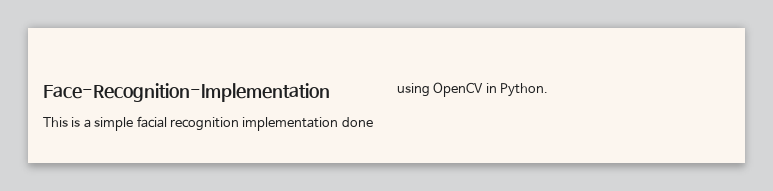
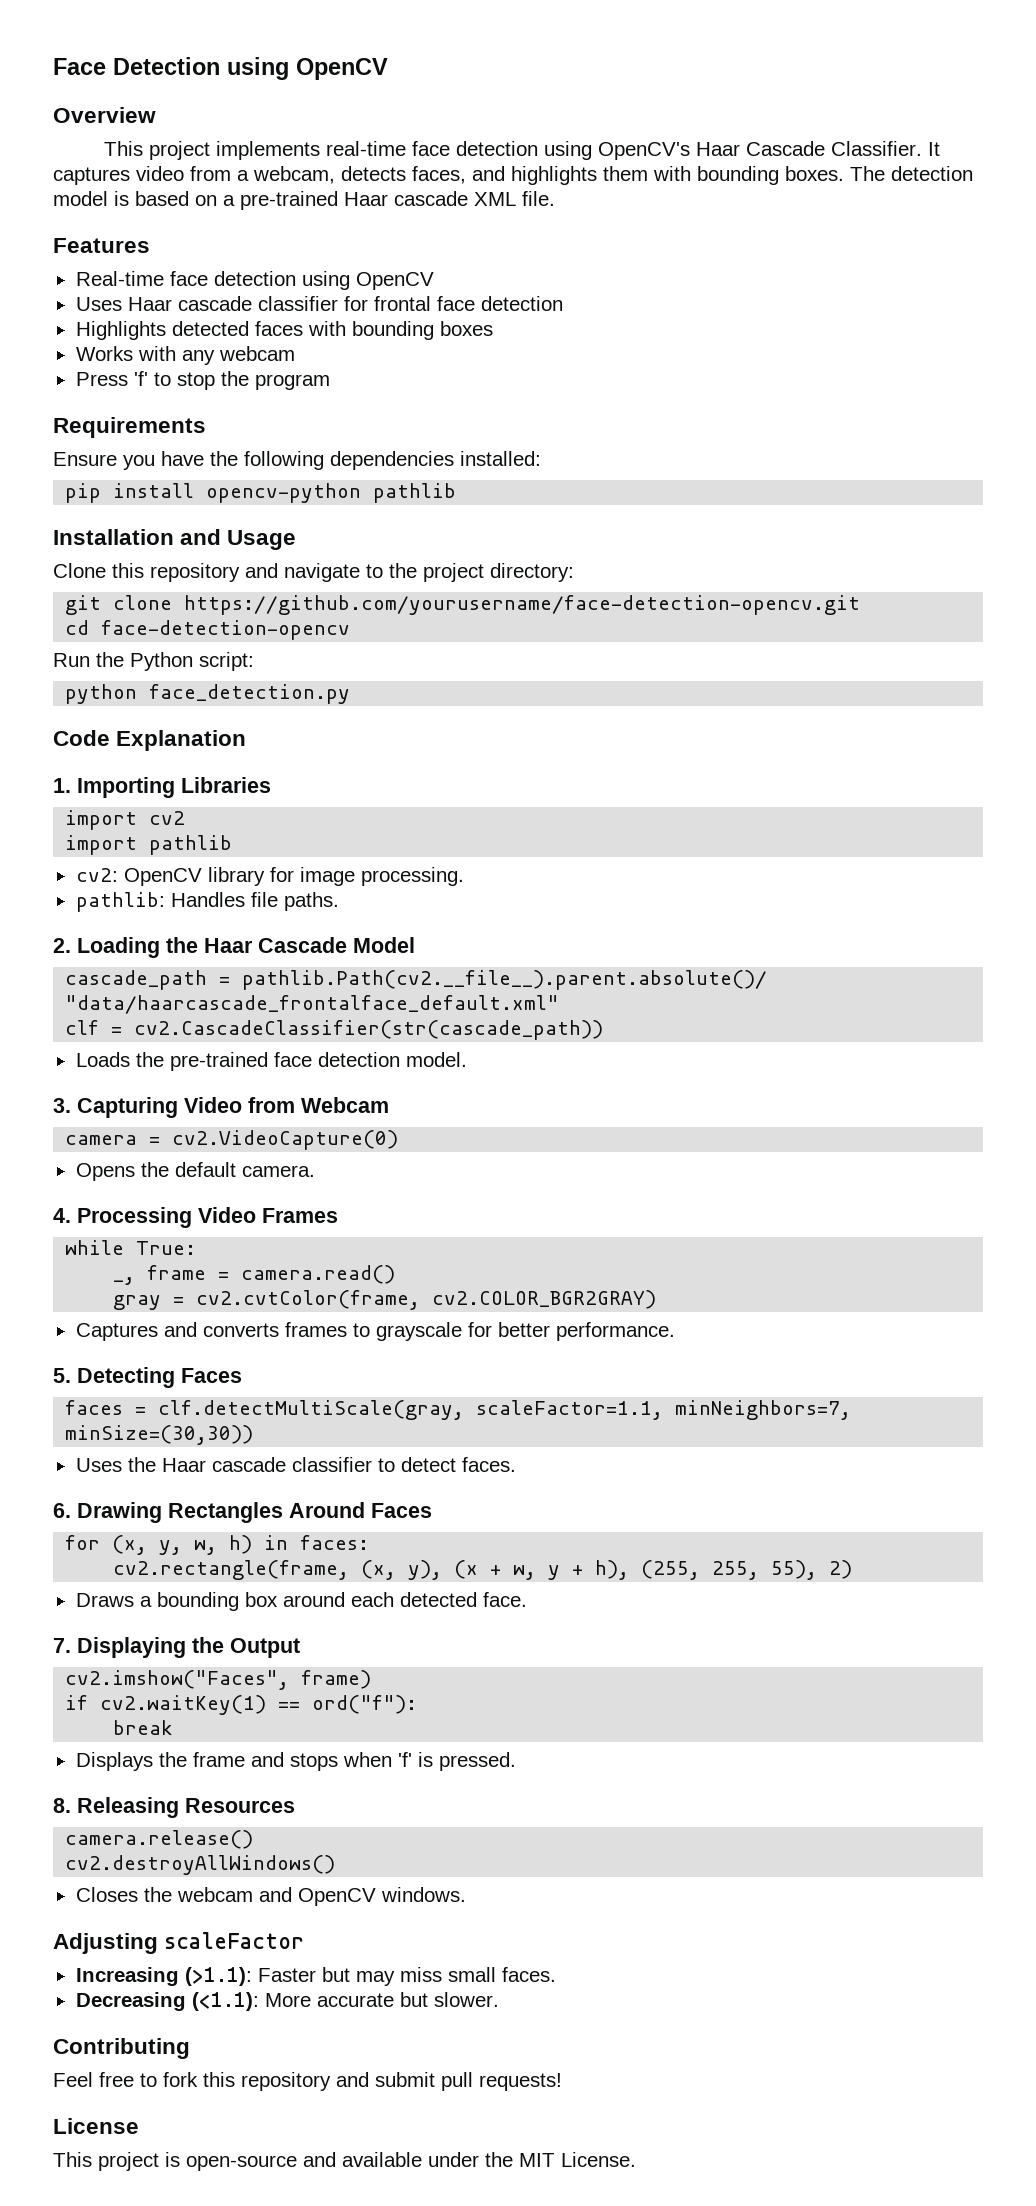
- Face-Recognition-Implementation
- This is a simple facial recognition implementation done using OpenCV in Python.
+ Face Detection using OpenCV
+ Overview
+ This project implements real-time face detection using OpenCV's Haar Cascade Classifier. It captures video from a webcam, detects faces, and highlights them with bounding boxes. The detection model is based on a pre-trained Haar cascade XML file.
+ Features
+ Real-time face detection using OpenCV
+ Uses Haar cascade classifier for frontal face detection
+ Highlights detected faces with bounding boxes
+ Works with any webcam
+ Press 'f' to stop the program
+ Requirements
+ Ensure you have the following dependencies installed:
+ pip install opencv-python pathlib
+ Installation and Usage
+ Clone this repository and navigate to the project directory:
+ git clone https://github.com/yourusername/face-detection-opencv.git
+ cd face-detection-opencv
+ Run the Python script:
+ python face_detection.py
+ Code Explanation
+ 1. Importing Libraries
+ import cv2
+ import pathlib
+ cv2: OpenCV library for image processing.
+ pathlib: Handles file paths.
+ 2. Loading the Haar Cascade Model
+ cascade_path = pathlib.Path(cv2.__file__).parent.absolute()/ "data/haarcascade_frontalface_default.xml"
+ clf = cv2.CascadeClassifier(str(cascade_path))
+ Loads the pre-trained face detection model.
+ 3. Capturing Video from Webcam
+ camera = cv2.VideoCapture(0)
+ Opens the default camera.
+ 4. Processing Video Frames
+ while True:
+ _, frame = camera.read()
+ gray = cv2.cvtColor(frame, cv2.COLOR_BGR2GRAY)
+ Captures and converts frames to grayscale for better performance.
+ 5. Detecting Faces
+ faces = clf.detectMultiScale(gray, scaleFactor=1.1, minNeighbors=7, minSize=(30,30))
+ Uses the Haar cascade classifier to detect faces.
+ 6. Drawing Rectangles Around Faces
+ for (x, y, w, h) in faces:
+ cv2.rectangle(frame, (x, y), (x + w, y + h), (255, 255, 55), 2)
+ Draws a bounding box around each detected face.
+ 7. Displaying the Output
+ cv2.imshow("Faces", frame)
+ if cv2.waitKey(1) == ord("f"):
+ break
+ Displays the frame and stops when 'f' is pressed.
+ 8. Releasing Resources
+ camera.release()
+ cv2.destroyAllWindows()
+ Closes the webcam and OpenCV windows.
+ Adjusting scaleFactor
+ Increasing (>1.1): Faster but may miss small faces.
+ Decreasing (<1.1): More accurate but slower.
+ Contributing
+ Feel free to fork this repository and submit pull requests!
+ License
+ This project is open-source and available under the MIT License.

